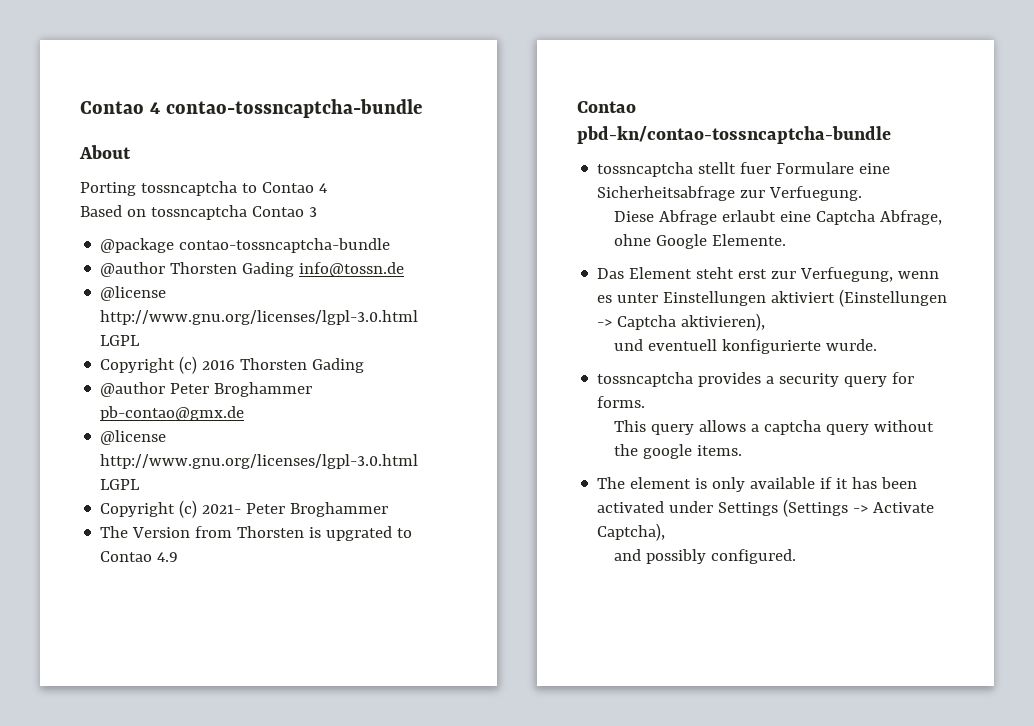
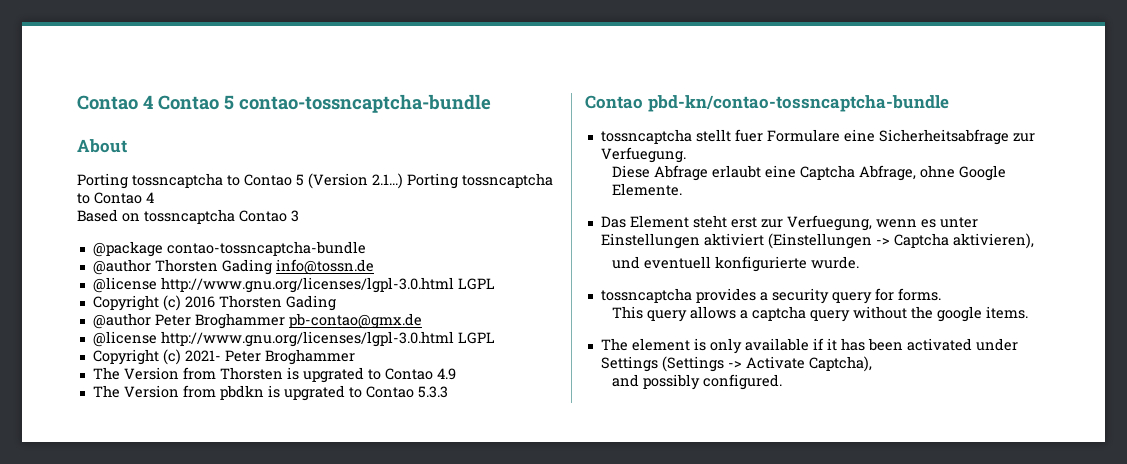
- Contao 4 contao-tossncaptcha-bundle
+ Contao 4 Contao 5 contao-tossncaptcha-bundle
- Porting tossncaptcha to Contao 4
+ Porting tossncaptcha to Contao 5 (Version 2.1...) Porting tossncaptcha to Contao 4
+ The Version from pbdkn is upgrated to Contao 5.3.3

